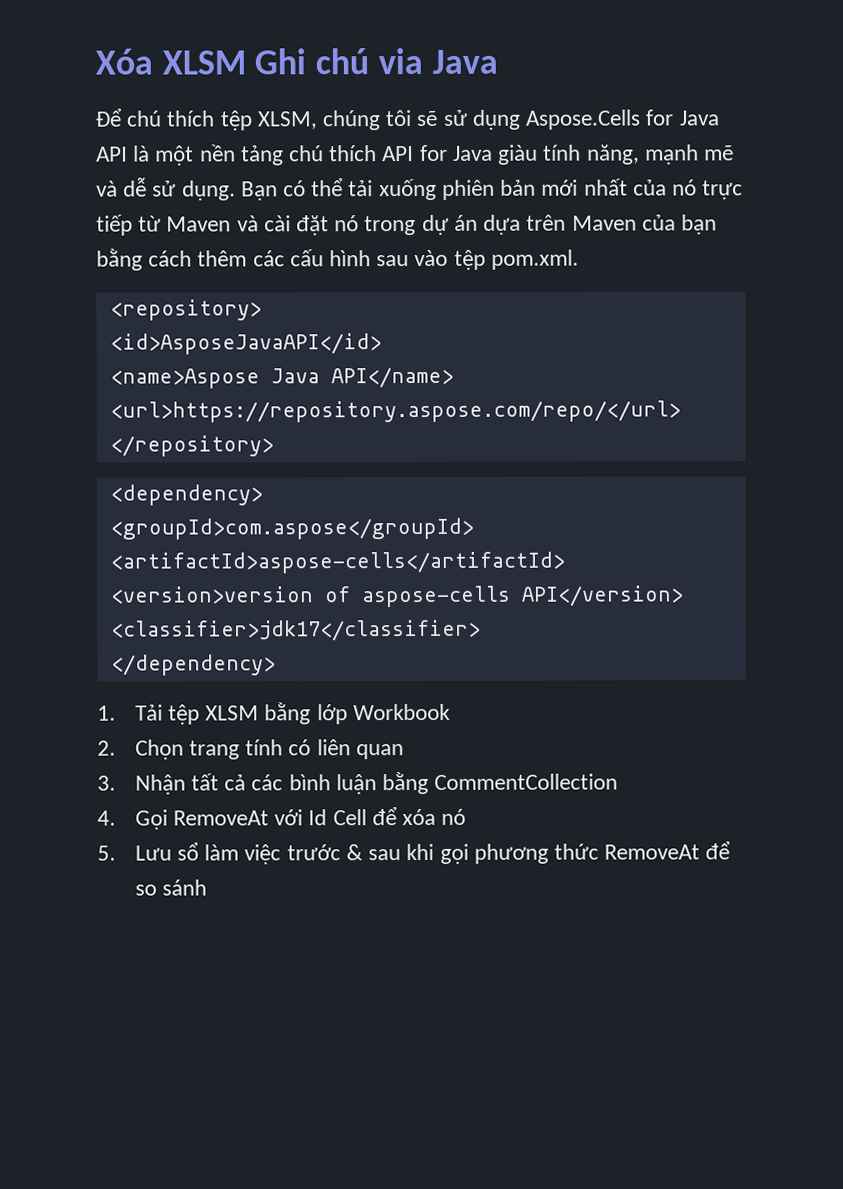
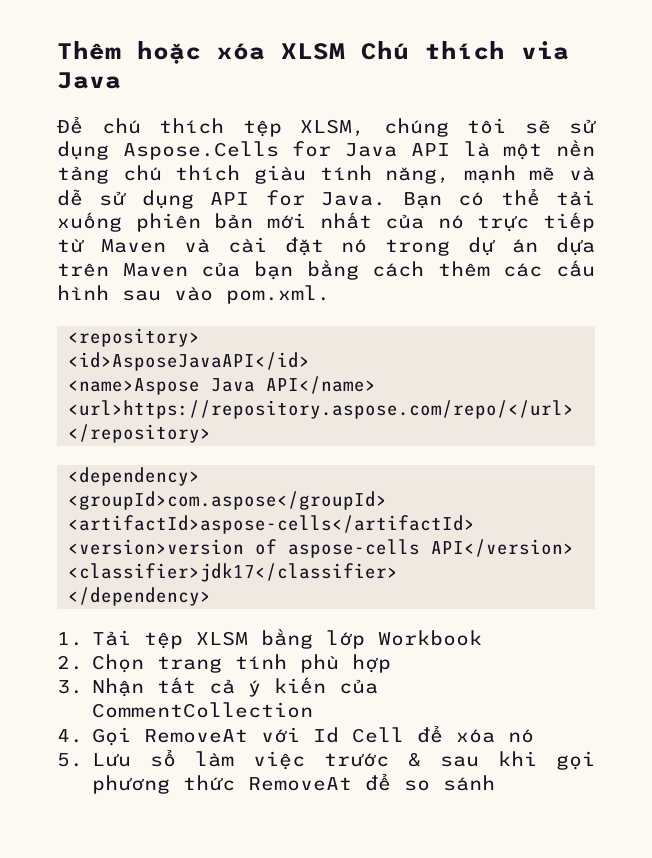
- Xóa XLSM Ghi chú via Java
+ Thêm hoặc xóa XLSM Chú thích via Java
- Để chú thích tệp XLSM, chúng tôi sẽ sử dụng Aspose.Cells for Java API là một nền tảng chú thích API for Java giàu tính năng, mạnh mẽ và dễ sử dụng.
+ Để chú thích tệp XLSM, chúng tôi sẽ sử dụng Aspose.Cells for Java API là một nền tảng chú thích giàu tính năng, mạnh mẽ và dễ sử dụng API for Java.
- Bạn có thể tải xuống phiên bản mới nhất của nó trực tiếp từ Maven và cài đặt nó trong dự án dựa trên Maven của bạn bằng cách thêm các cấu hình sau vào tệp pom.xml.
+ Bạn có thể tải xuống phiên bản mới nhất của nó trực tiếp từ Maven và cài đặt nó trong dự án dựa trên Maven của bạn bằng cách thêm các cấu hình sau vào pom.xml.
- 2. Chọn trang tính có liên quan
+ 2. Chọn trang tính phù hợp
- 3. Nhận tất cả các bình luận bằng CommentCollection
+ 3. Nhận tất cả ý kiến của CommentCollection

